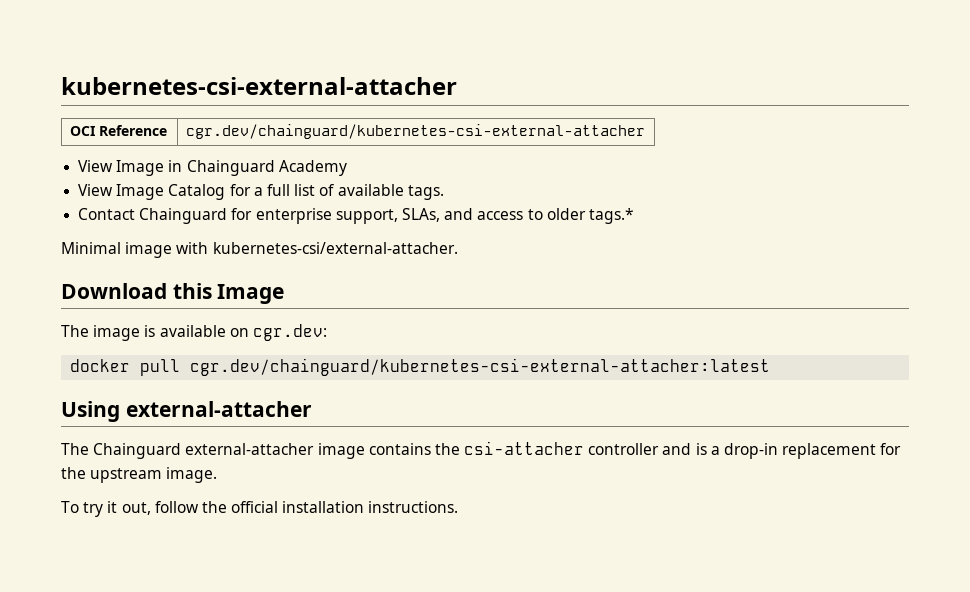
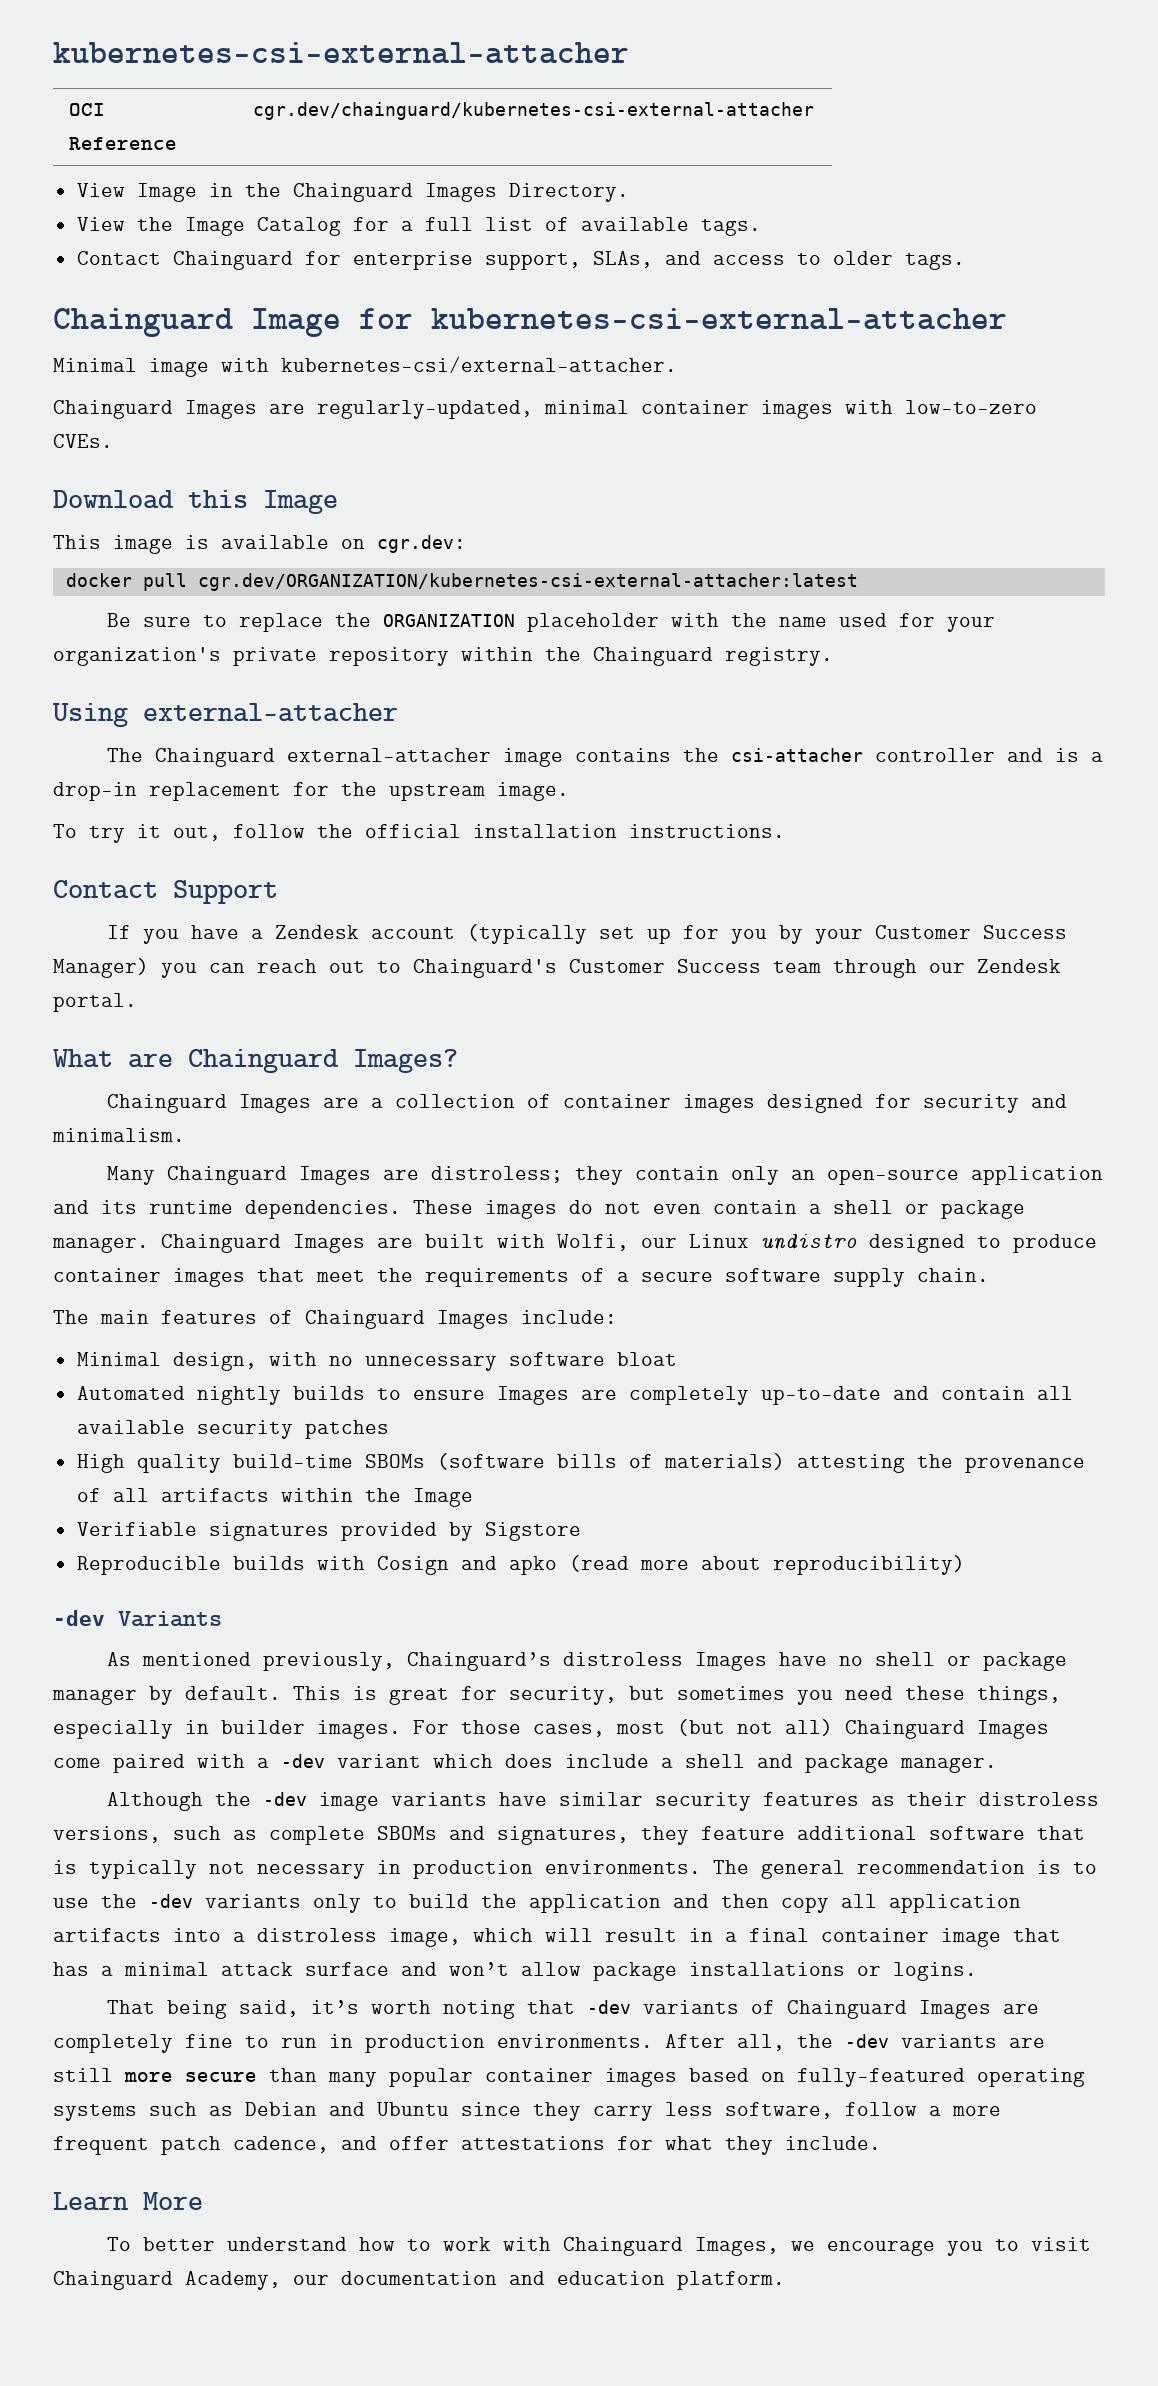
- View Image in Chainguard Academy
- View Image Catalog for a full list of available tags.
+ View Image in the Chainguard Images Directory.
+ View the Image Catalog for a full list of available tags.
- Contact Chainguard for enterprise support, SLAs, and access to older tags.*
+ Contact Chainguard for enterprise support, SLAs, and access to older tags.
+ Chainguard Image for kubernetes-csi-external-attacher
+ Chainguard Images are regularly-updated, minimal container images with low-to-zero CVEs.
- The image is available on cgr.dev:
+ This image is available on cgr.dev:
- docker pull cgr.dev/chainguard/kubernetes-csi-external-attacher:latest
+ docker pull cgr.dev/ORGANIZATION/kubernetes-csi-external-attacher:latest
+ Be sure to replace the ORGANIZATION placeholder with the name used for your organization's private repository within the Chainguard registry.
+ Contact Support
+ If you have a Zendesk account (typically set up for you by your Customer Success Manager) you can reach out to Chainguard's Customer Success team through our Zendesk portal.
+ What are Chainguard Images?
+ Chainguard Images are a collection of container images designed for security and minimalism.
+ Many Chainguard Images are distroless; they contain only an open-source application and its runtime dependencies. These images do not even contain a shell or package manager. Chainguard Images are built with Wolfi, our Linux undistro designed to produce container images that meet the requirements of a secure software supply chain.
+ The main features of Chainguard Images include:
+ Minimal design, with no unnecessary software bloat
+ Automated nightly builds to ensure Images are completely up-to-date and contain all available security patches
+ High quality build-time SBOMs (software bills of materials) attesting the provenance of all artifacts within the Image
+ Verifiable signatures provided by Sigstore
+ Reproducible builds with Cosign and apko (read more about reproducibility)
+ -dev Variants
+ As mentioned previously, Chainguard’s distroless Images have no shell or package manager by default. This is great for security, but sometimes you need these things, especially in builder images. For those cases, most (but not all) Chainguard Images come paired with a -dev variant which does include a shell and package manager.
+ Although the -dev image variants have similar security features as their distroless versions, such as complete SBOMs and signatures, they feature additional software that is typically not necessary in production environments. The general recommendation is to use the -dev variants only to build the application and then copy all application artifacts into a distroless image, which will result in a final container image that has a minimal attack surface and won’t allow package installations or logins.
+ That being said, it’s worth noting that -dev variants of Chainguard Images are completely fine to run in production environments. After all, the -dev variants are still more secure than many popular container images based on fully-featured operating systems such as Debian and Ubuntu since they carry less software, follow a more frequent patch cadence, and offer attestations for what they include.
+ Learn More
+ To better understand how to work with Chainguard Images, we encourage you to visit Chainguard Academy, our documentation and education platform.

